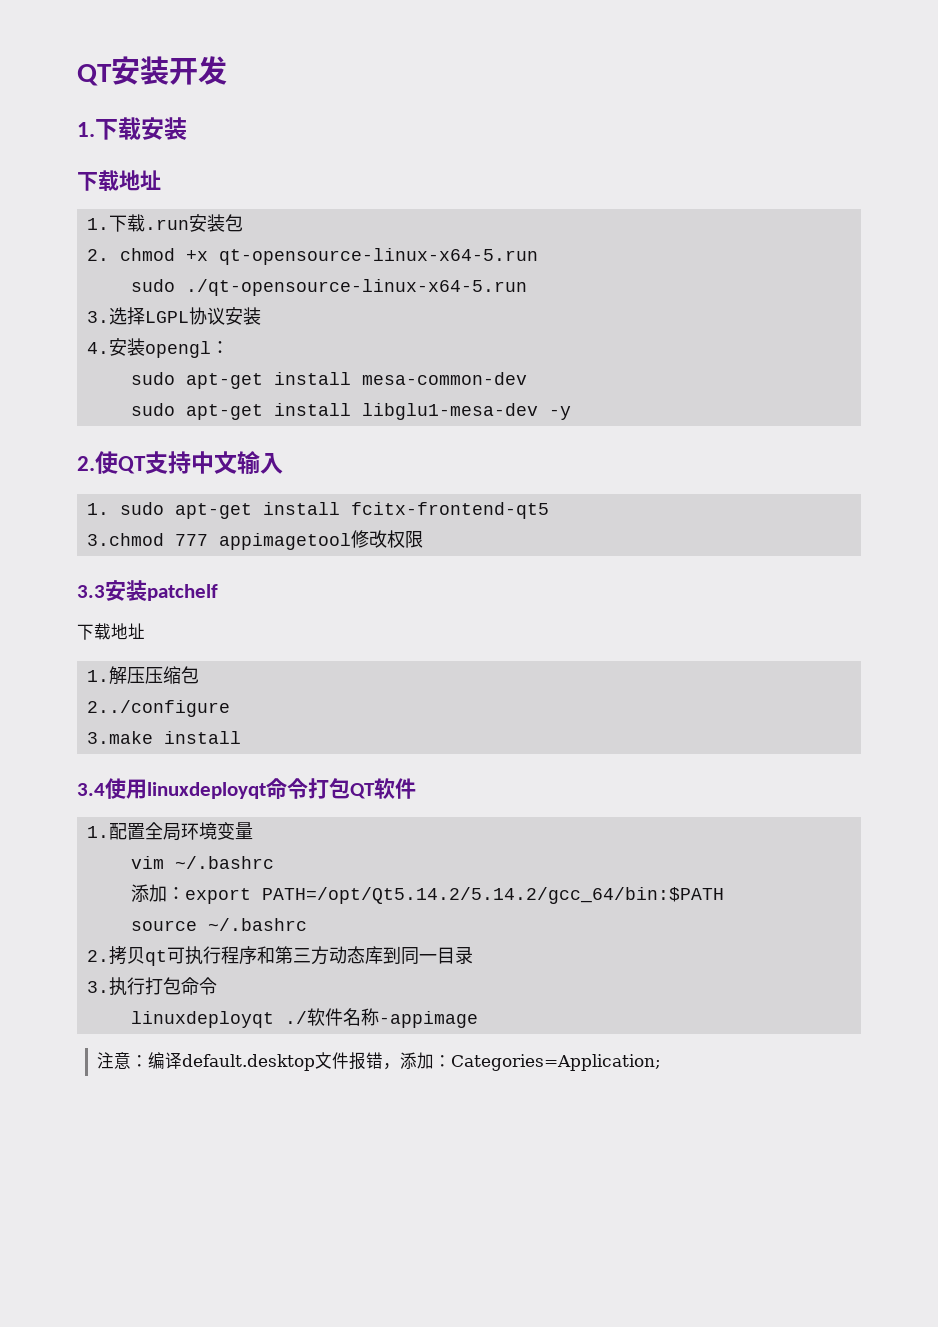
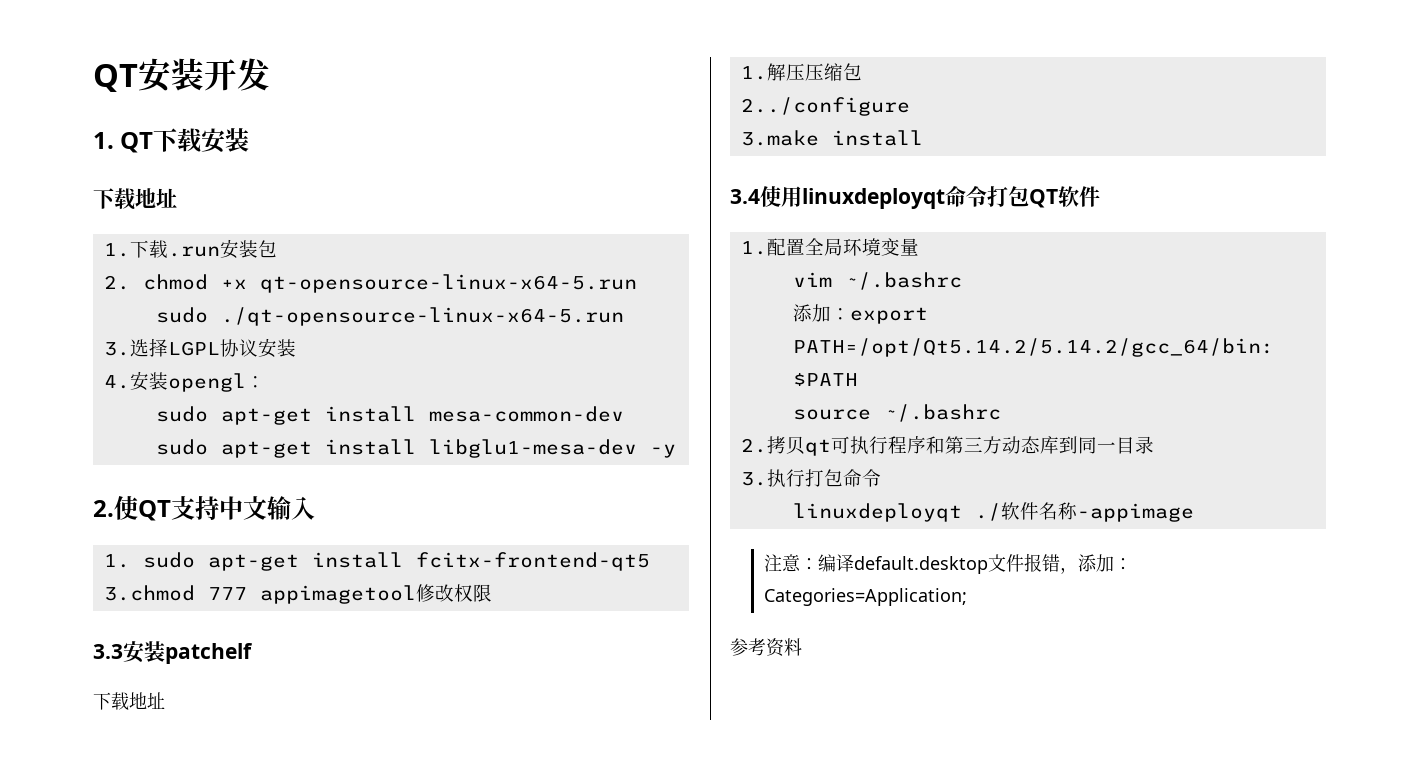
- 1.下载安装
+ 1. QT下载安装
+ 参考资料

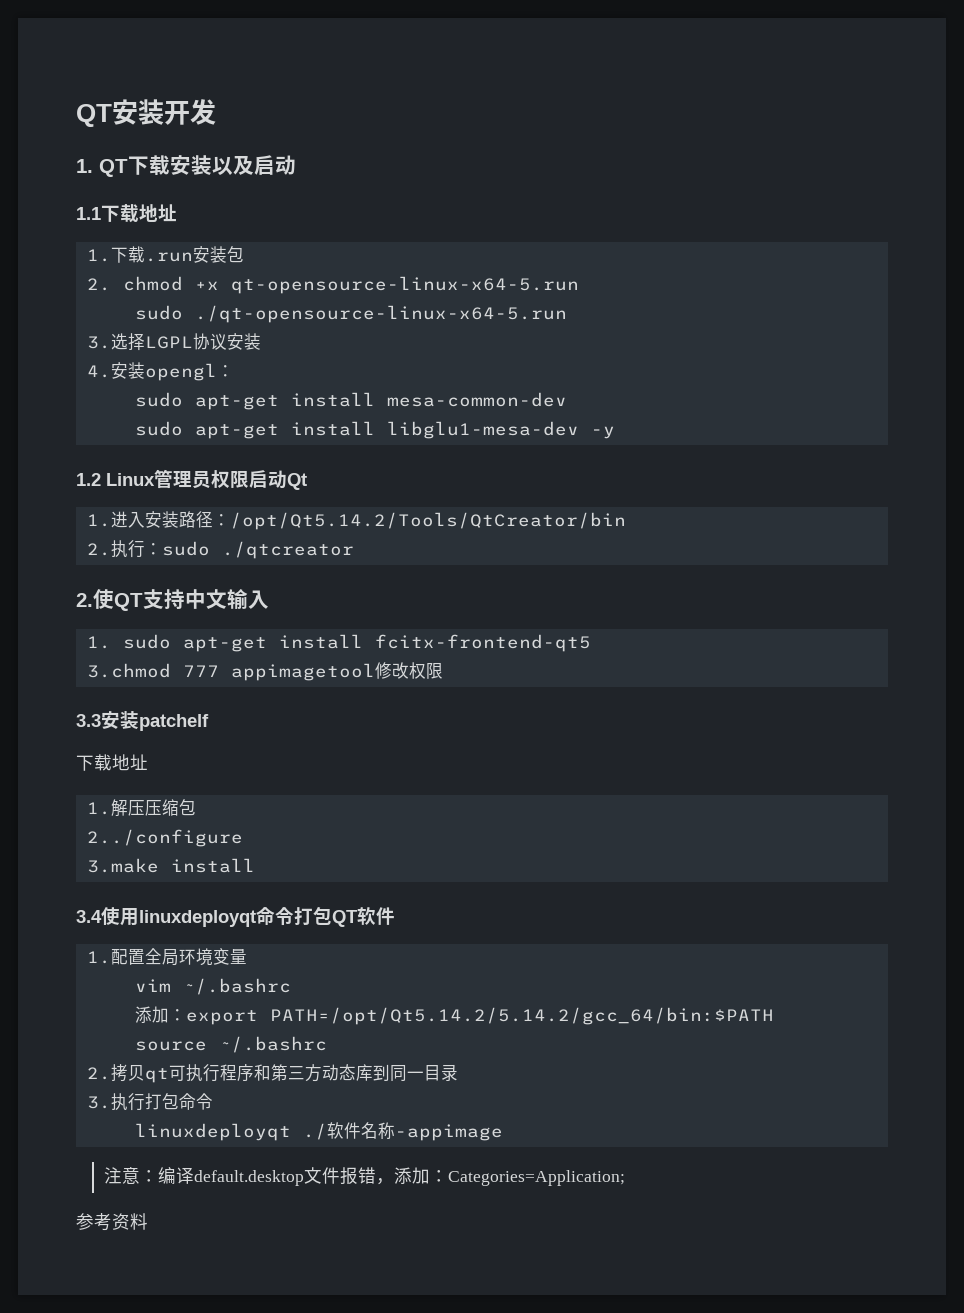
- 1. QT下载安装
- 下载地址
+ 1. QT下载安装以及启动
+ 1.1下载地址
+ 1.2 Linux管理员权限启动Qt
+ 1.进入安装路径：/opt/Qt5.14.2/Tools/QtCreator/bin
+ 2.执行：sudo ./qtcreator

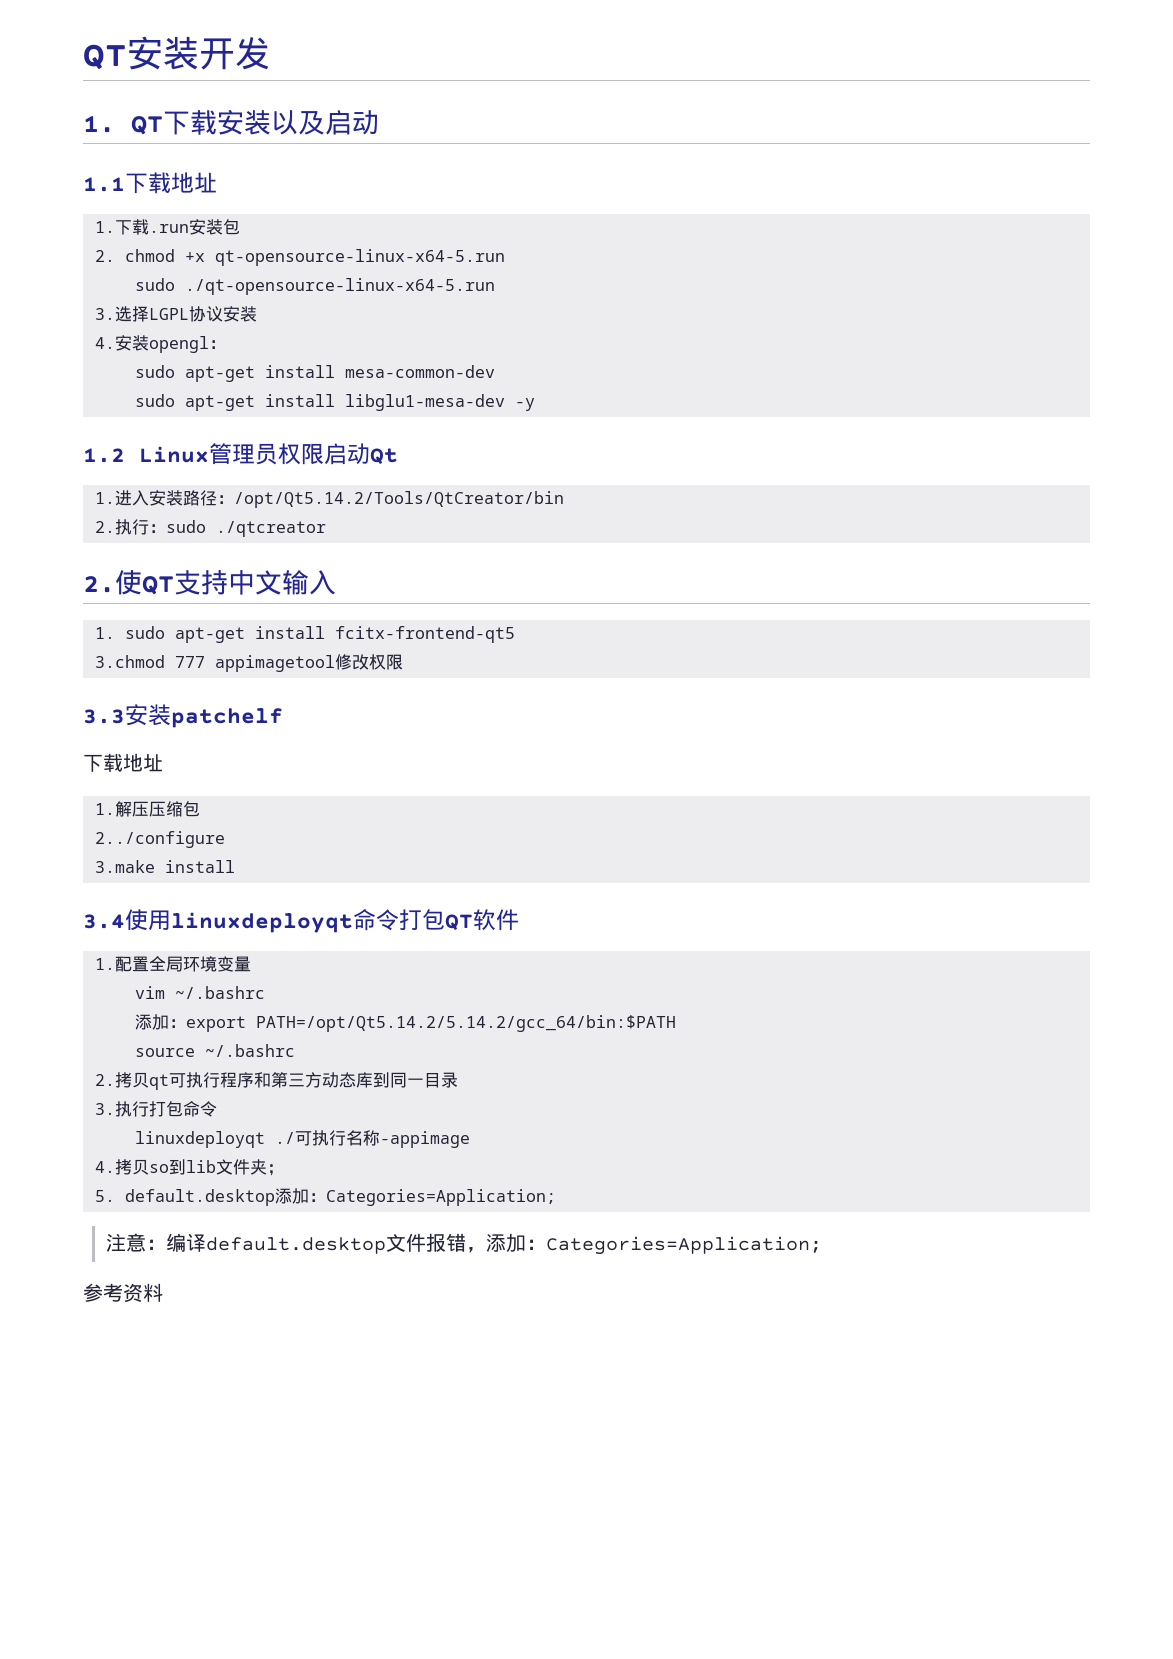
- linuxdeployqt ./软件名称-appimage
+ linuxdeployqt ./可执行名称-appimage
+ 4.拷贝so到lib文件夹；
+ 5. default.desktop添加：Categories=Application;

